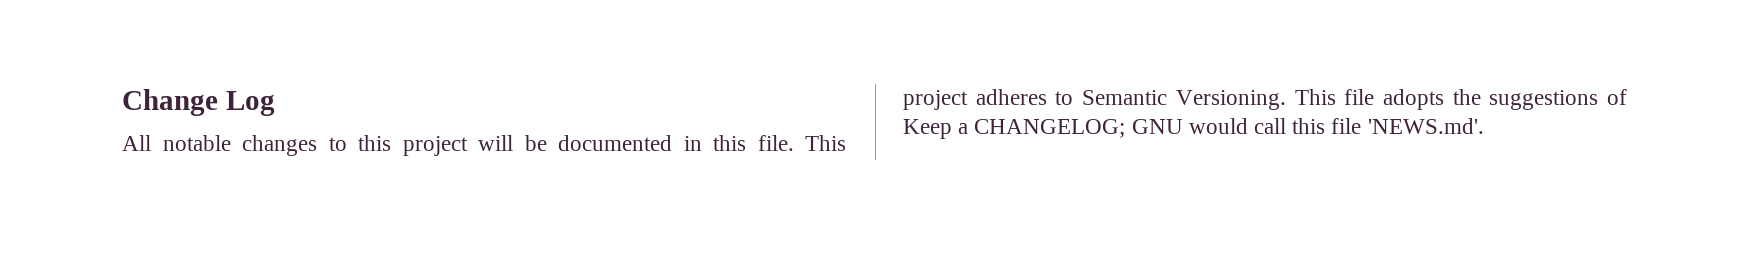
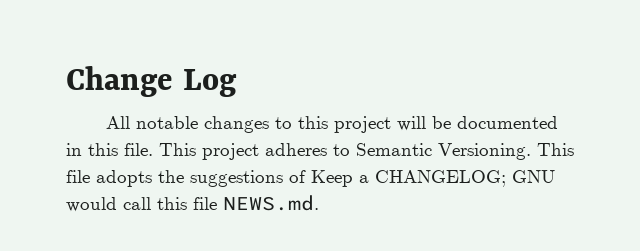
- This file adopts the suggestions of Keep a CHANGELOG; GNU would call this file 'NEWS.md'.
+ This file adopts the suggestions of Keep a CHANGELOG; GNU would call this file NEWS.md.

